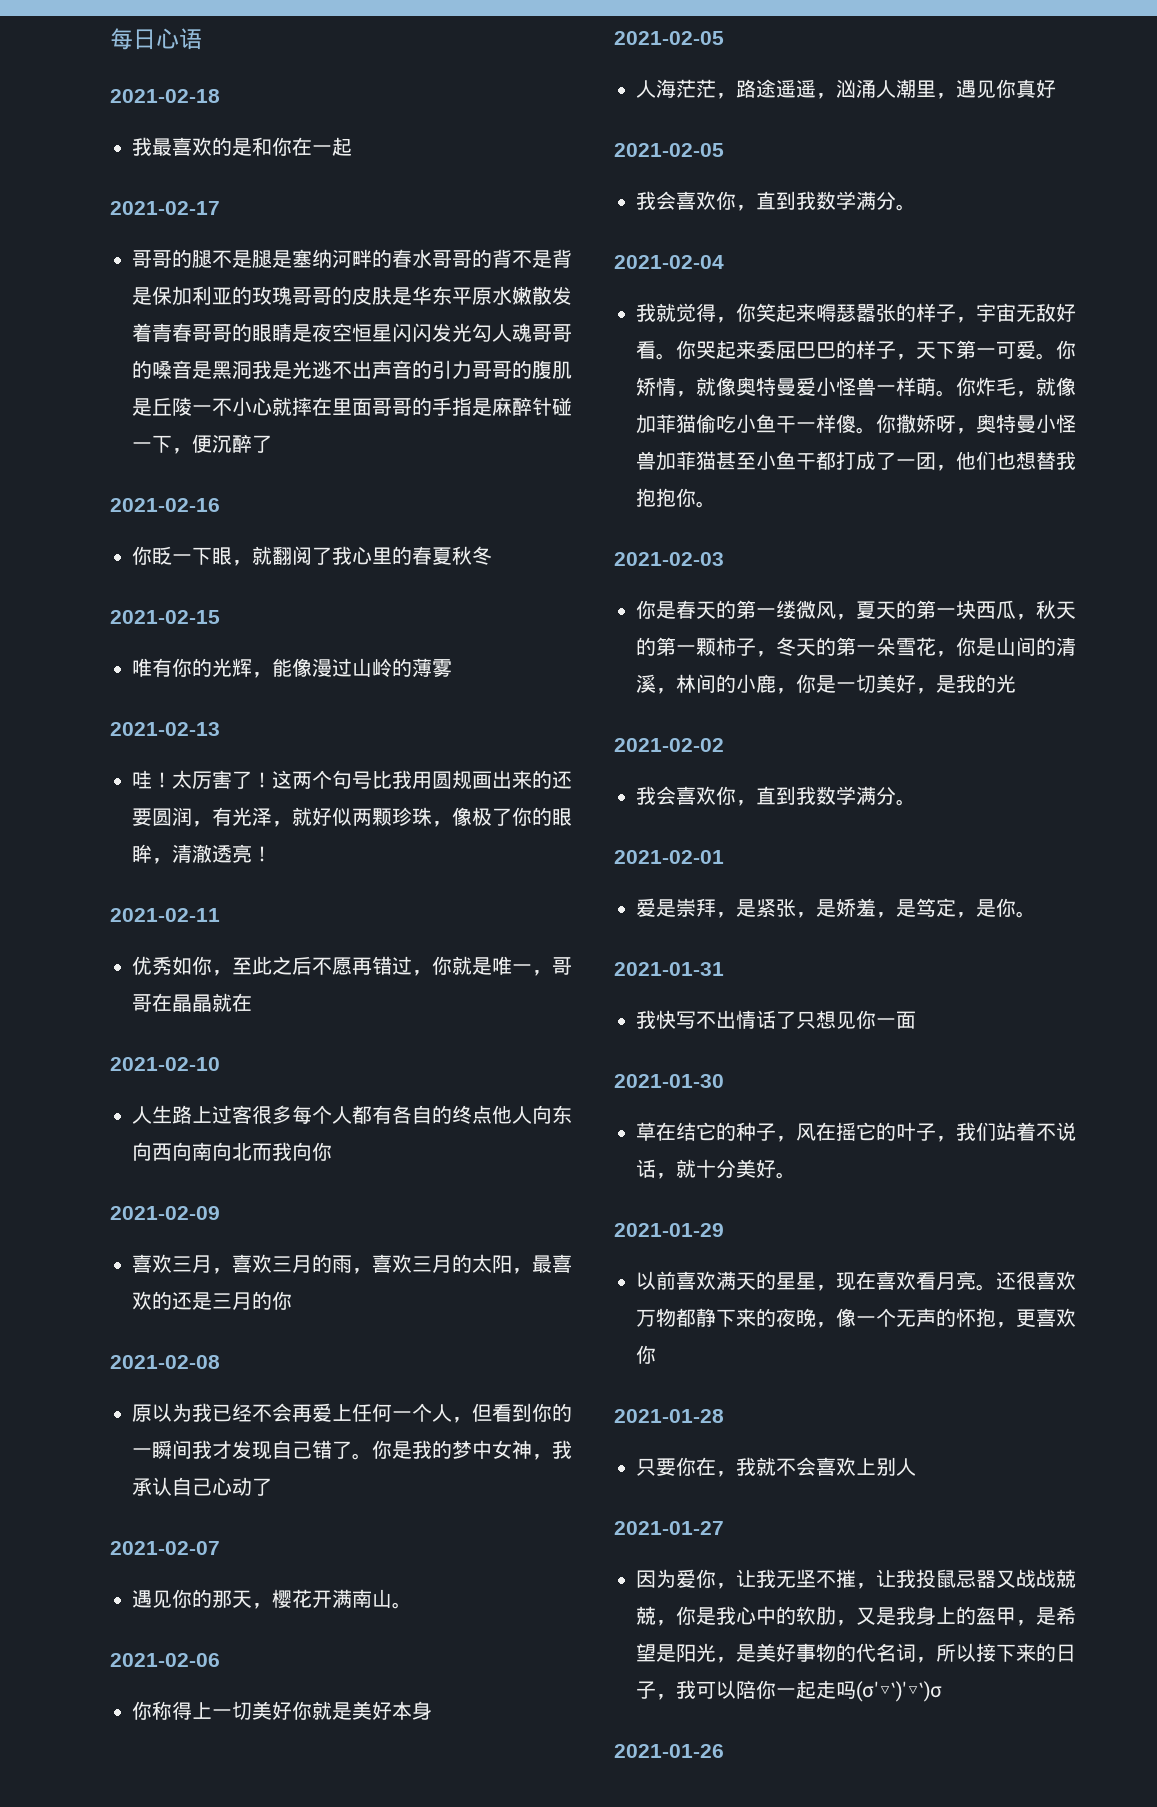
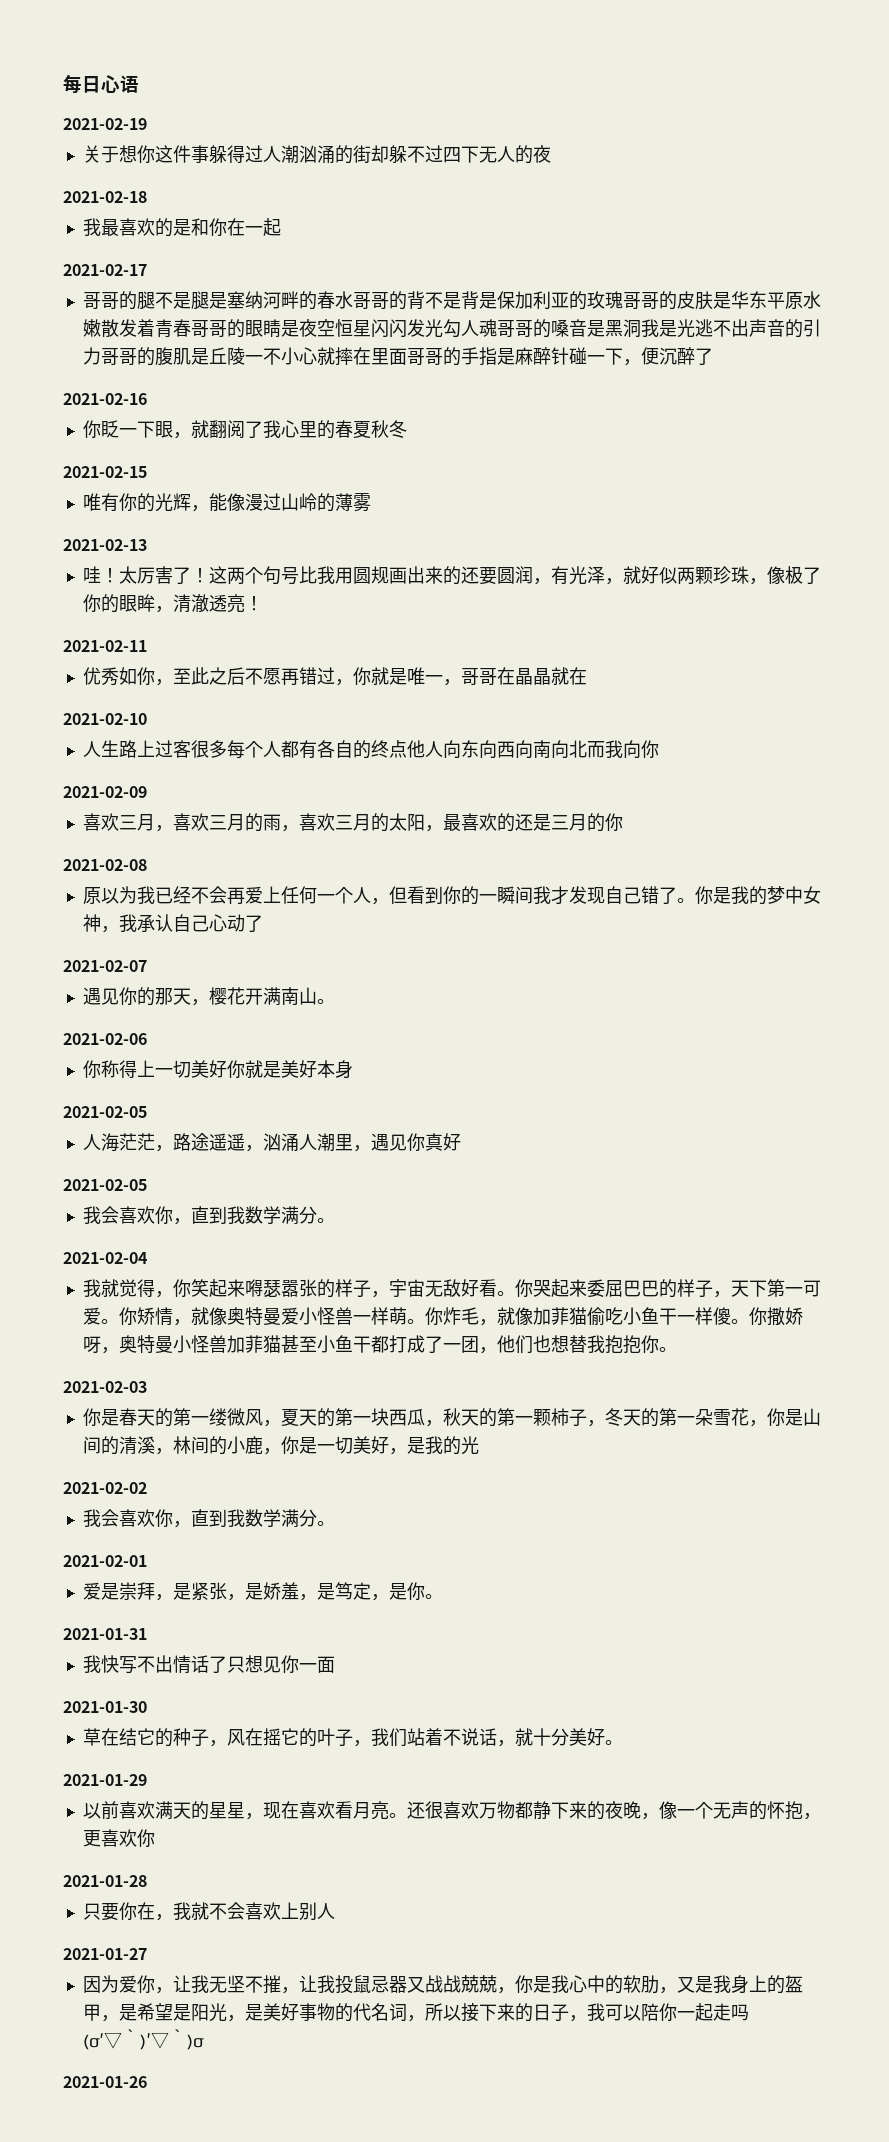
+ 2021-02-19
+ 关于想你这件事躲得过人潮汹涌的街却躲不过四下无人的夜

